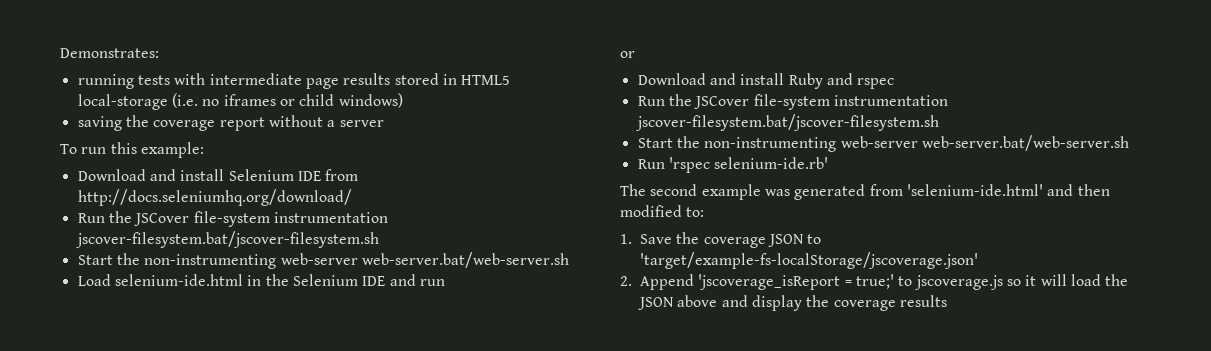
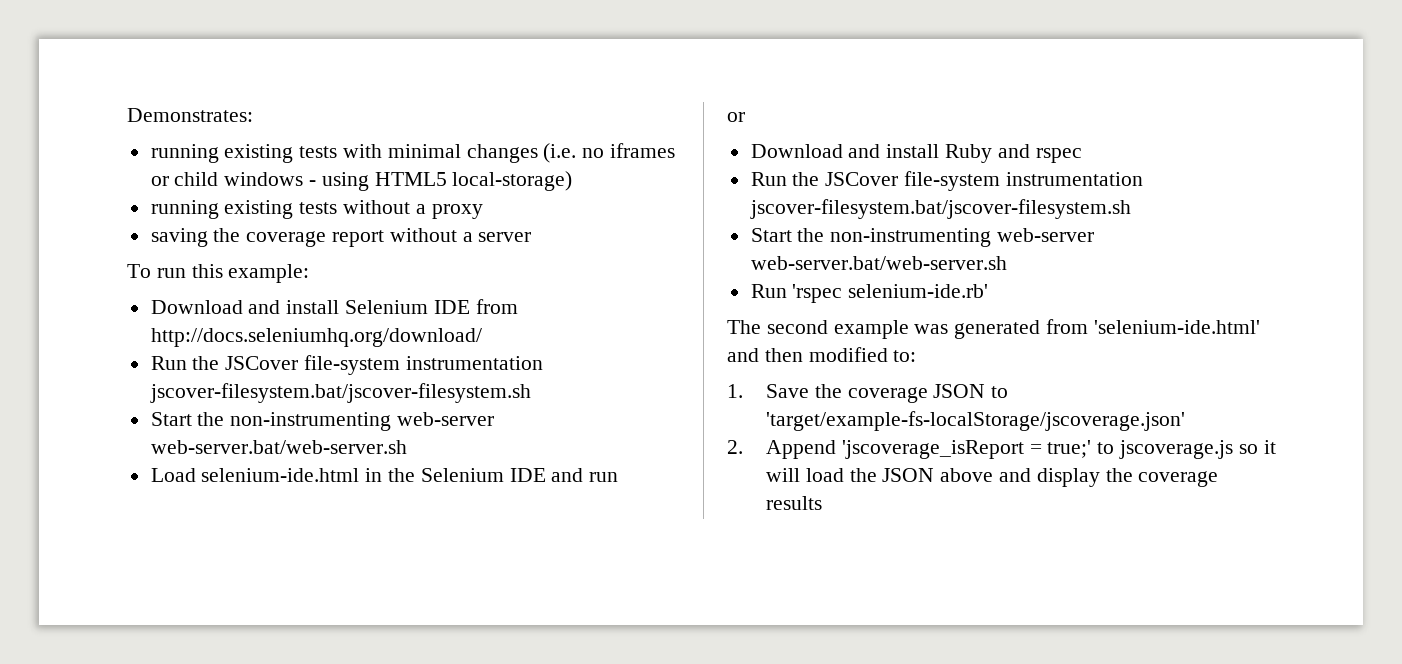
- running tests with intermediate page results stored in HTML5 local-storage (i.e. no iframes or child windows)
+ running existing tests with minimal changes (i.e. no iframes or child windows - using HTML5 local-storage)
+ running existing tests without a proxy

